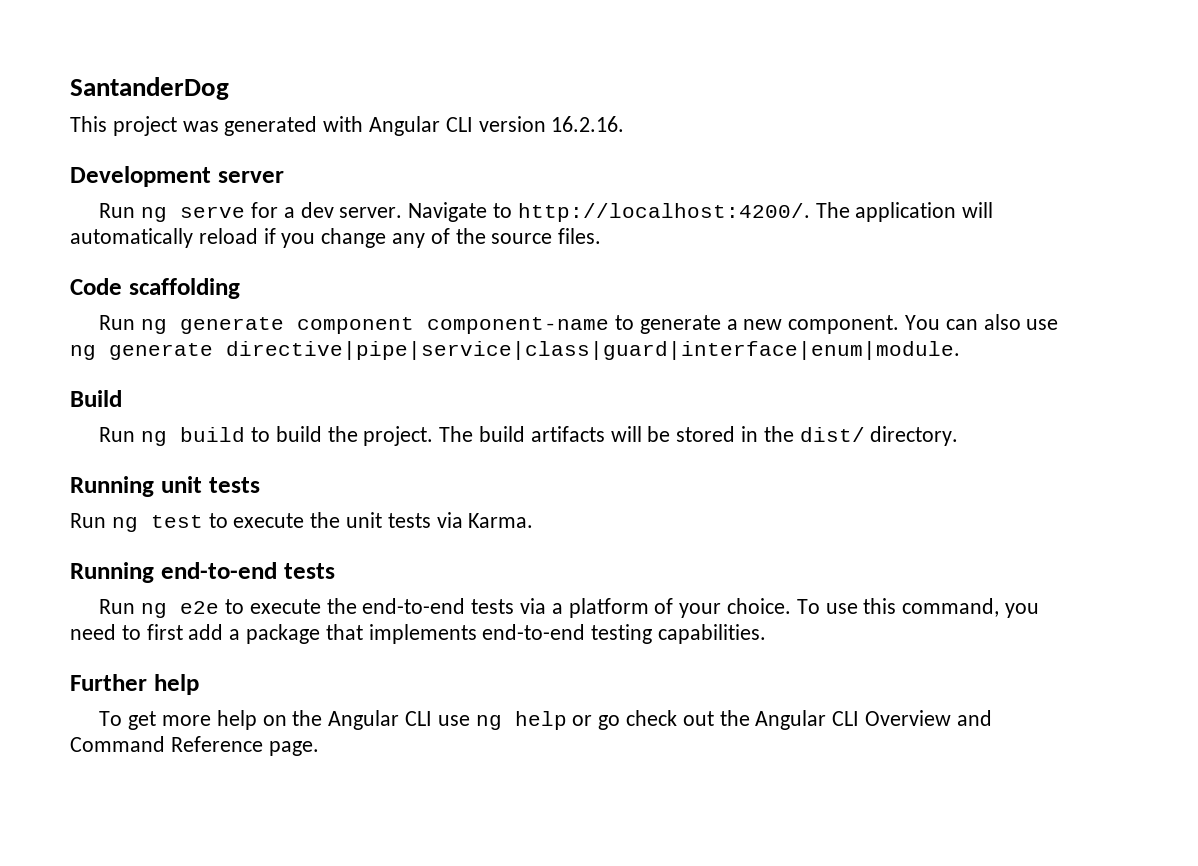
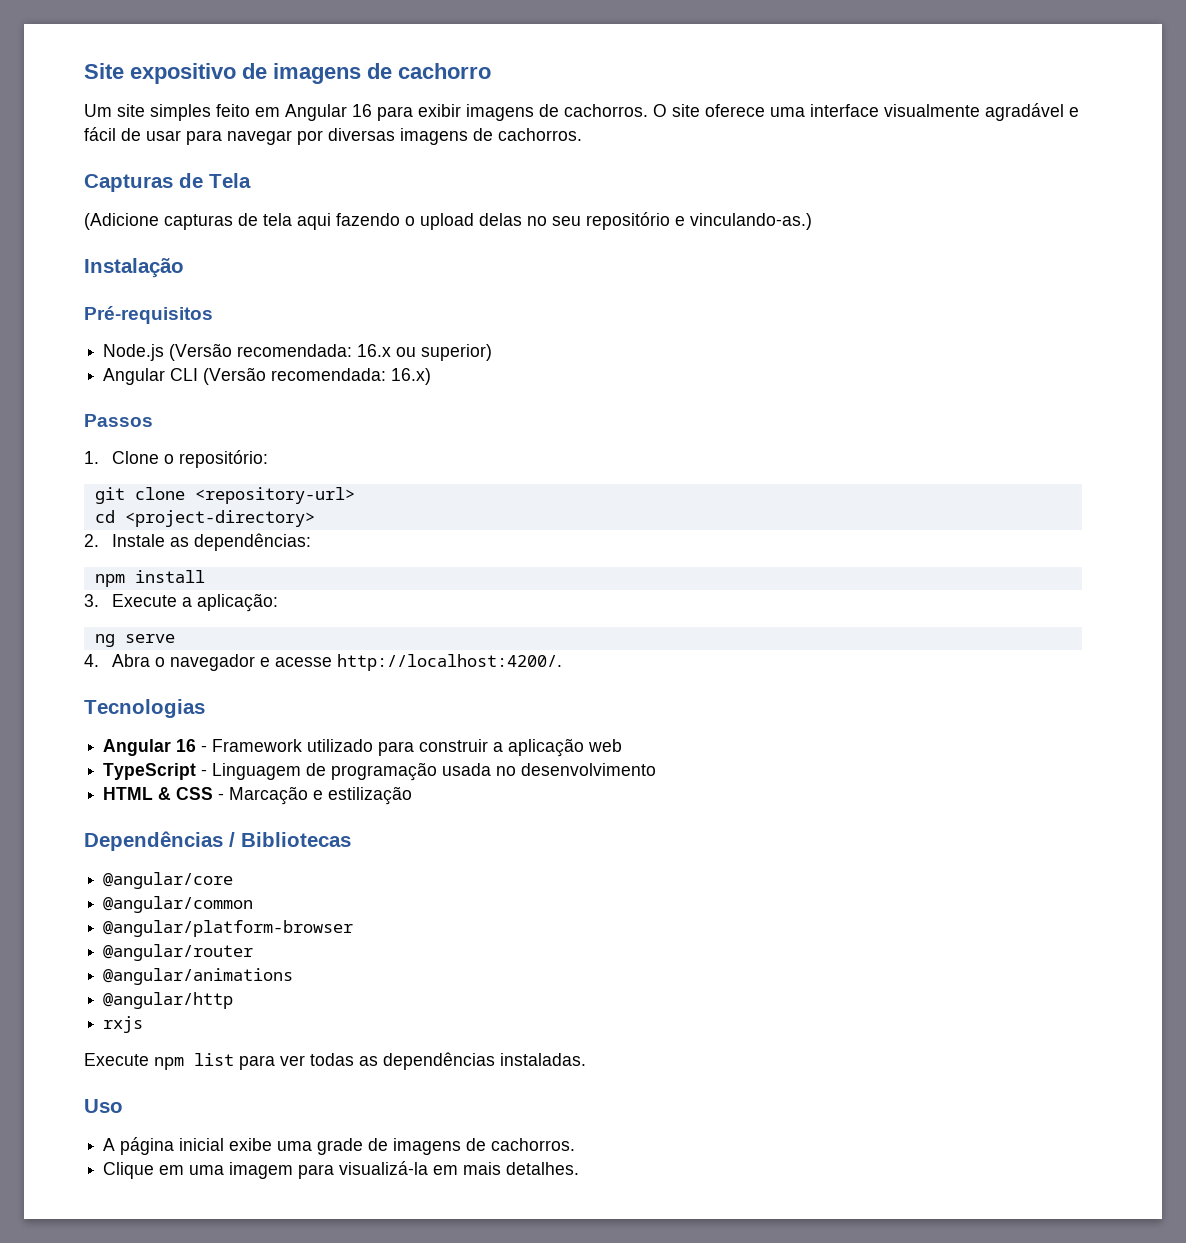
- SantanderDog
- This project was generated with Angular CLI version 16.2.16.
- Development server
- Run ng serve for a dev server. Navigate to http://localhost:4200/. The application will automatically reload if you change any of the source files.
- Code scaffolding
- Run ng generate component component-name to generate a new component. You can also use ng generate directive|pipe|service|class|guard|interface|enum|module.
- Build
- Run ng build to build the project. The build artifacts will be stored in the dist/ directory.
- Running unit tests
- Run ng test to execute the unit tests via Karma.
- Running end-to-end tests
- Run ng e2e to execute the end-to-end tests via a platform of your choice. To use this command, you need to first add a package that implements end-to-end testing capabilities.
- Further help
- To get more help on the Angular CLI use ng help or go check out the Angular CLI Overview and Command Reference page.
+ Site expositivo de imagens de cachorro
+ Um site simples feito em Angular 16 para exibir imagens de cachorros. O site oferece uma interface visualmente agradável e fácil de usar para navegar por diversas imagens de cachorros.
+ Capturas de Tela
+ (Adicione capturas de tela aqui fazendo o upload delas no seu repositório e vinculando-as.)
+ Instalação
+ Pré-requisitos
+ Node.js (Versão recomendada: 16.x ou superior)
+ Angular CLI (Versão recomendada: 16.x)
+ Passos
+ 1. Clone o repositório:
+ git clone <repository-url>
+ cd <project-directory>
+ 2. Instale as dependências:
+ npm install
+ 3. Execute a aplicação:
+ ng serve
+ 4. Abra o navegador e acesse http://localhost:4200/.
+ Tecnologias
+ Angular 16 - Framework utilizado para construir a aplicação web
+ TypeScript - Linguagem de programação usada no desenvolvimento
+ HTML & CSS - Marcação e estilização
+ Dependências / Bibliotecas
+ @angular/core
+ @angular/common
+ @angular/platform-browser
+ @angular/router
+ @angular/animations
+ @angular/http
+ rxjs
+ Execute npm list para ver todas as dependências instaladas.
+ Uso
+ A página inicial exibe uma grade de imagens de cachorros.
+ Clique em uma imagem para visualizá-la em mais detalhes.

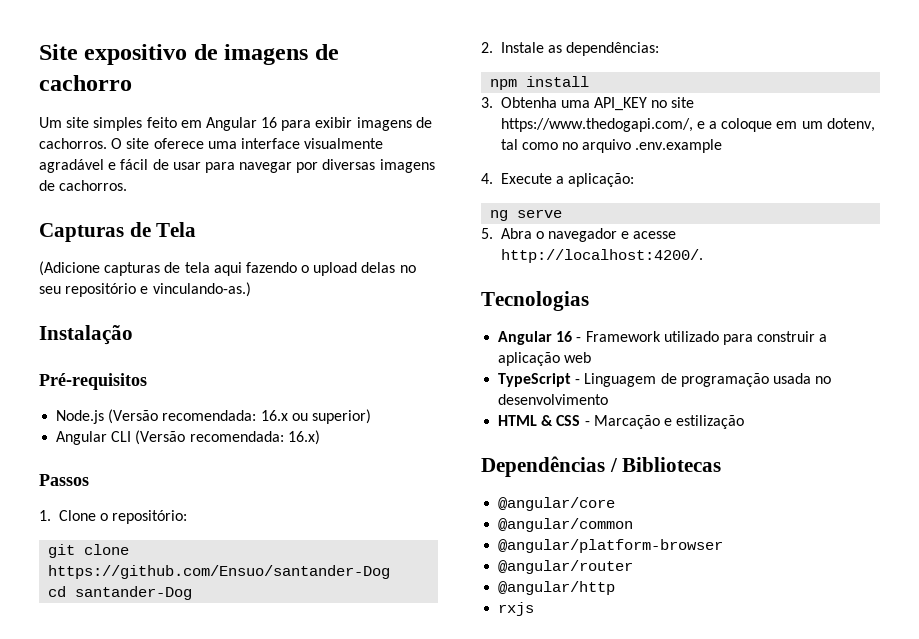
- git clone <repository-url>
+ git clone https://github.com/Ensuo/santander-Dog
- cd <project-directory>
+ cd santander-Dog
- 3. Execute a aplicação:
+ 3. Obtenha uma API_KEY no site https://www.thedogapi.com/, e a coloque em um dotenv, tal como no arquivo .env.example
+ 4. Execute a aplicação:
- 4. Abra o navegador e acesse http://localhost:4200/.
+ 5. Abra o navegador e acesse http://localhost:4200/.
- @angular/animations
- Execute npm list para ver todas as dependências instaladas.
- Uso
- A página inicial exibe uma grade de imagens de cachorros.
- Clique em uma imagem para visualizá-la em mais detalhes.

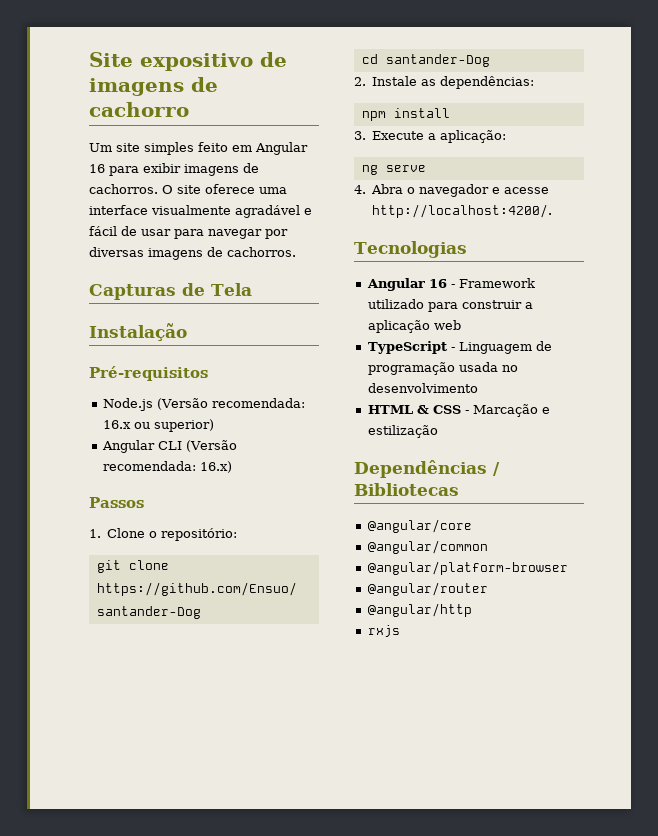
- (Adicione capturas de tela aqui fazendo o upload delas no seu repositório e vinculando-as.)
- 3. Obtenha uma API_KEY no site https://www.thedogapi.com/, e a coloque em um dotenv, tal como no arquivo .env.example
- 4. Execute a aplicação:
+ 3. Execute a aplicação:
- 5. Abra o navegador e acesse http://localhost:4200/.
+ 4. Abra o navegador e acesse http://localhost:4200/.

